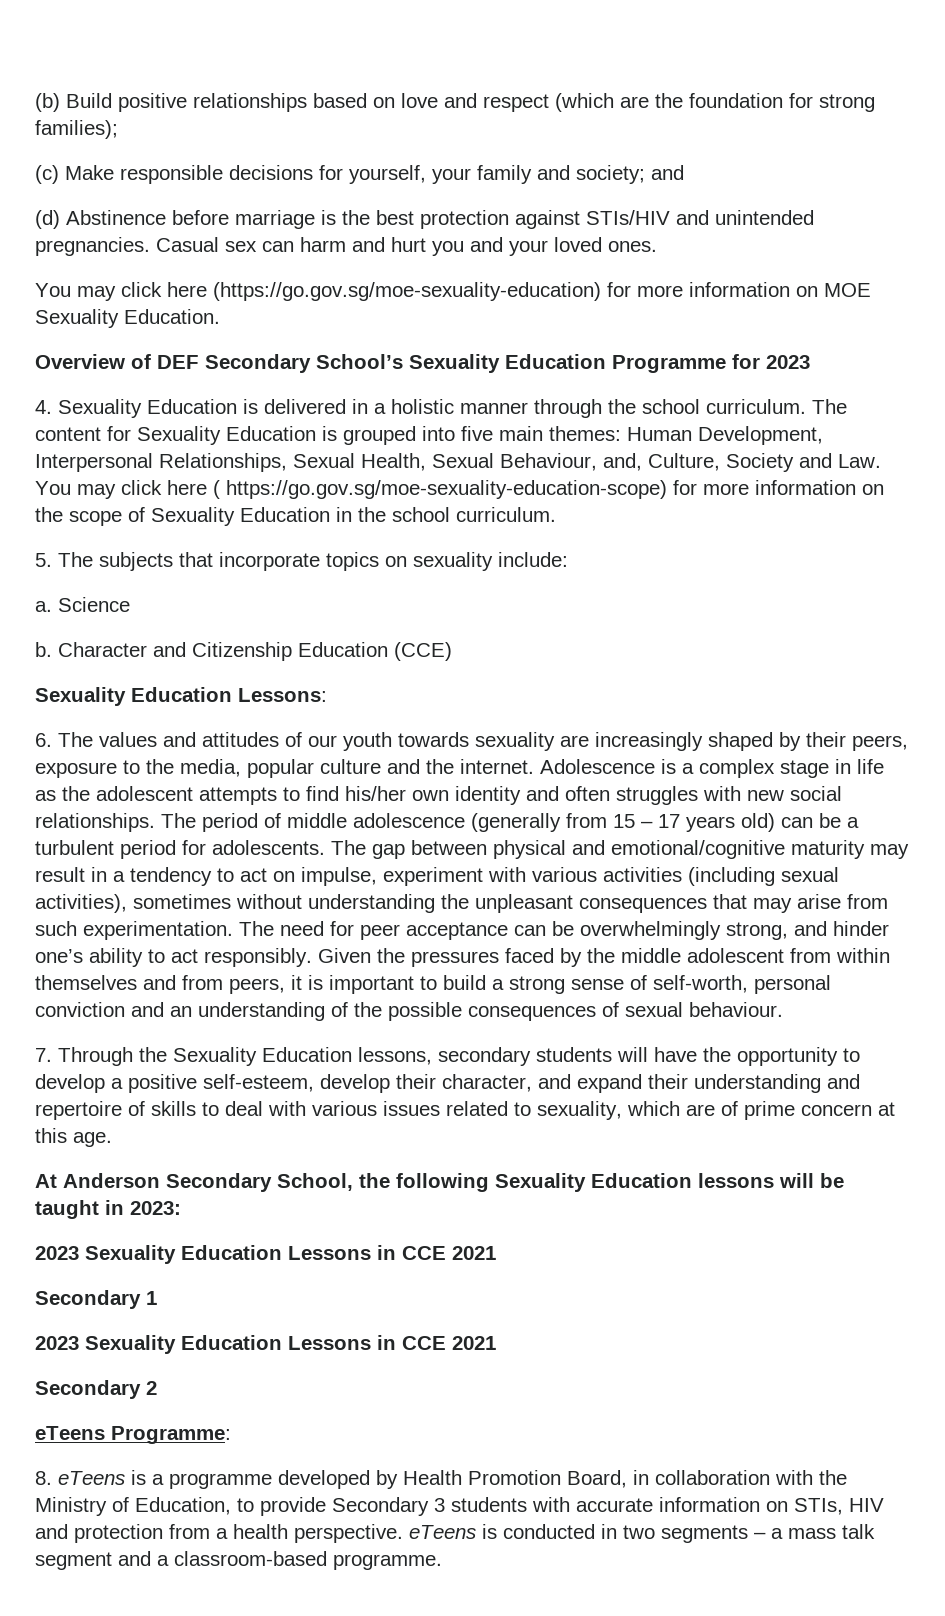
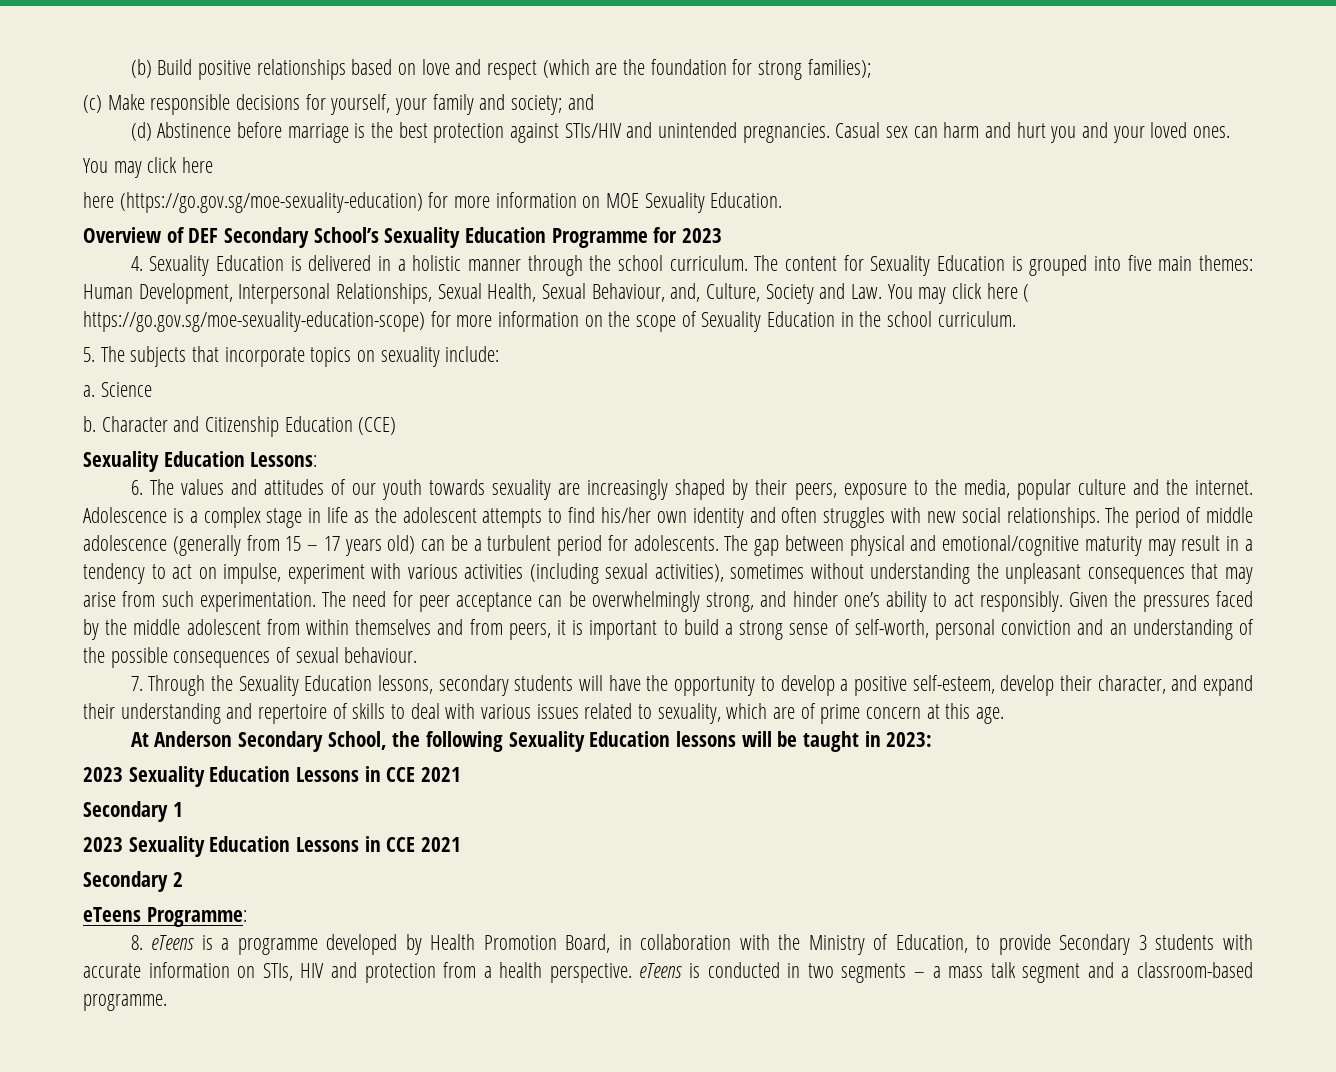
  Casual sex can harm and hurt you and your loved ones.
- You may click here (https://go.gov.sg/moe-sexuality-education) for more information on MOE Sexuality Education.
+ You may click here
+ here (https://go.gov.sg/moe-sexuality-education) for more information on MOE Sexuality Education.

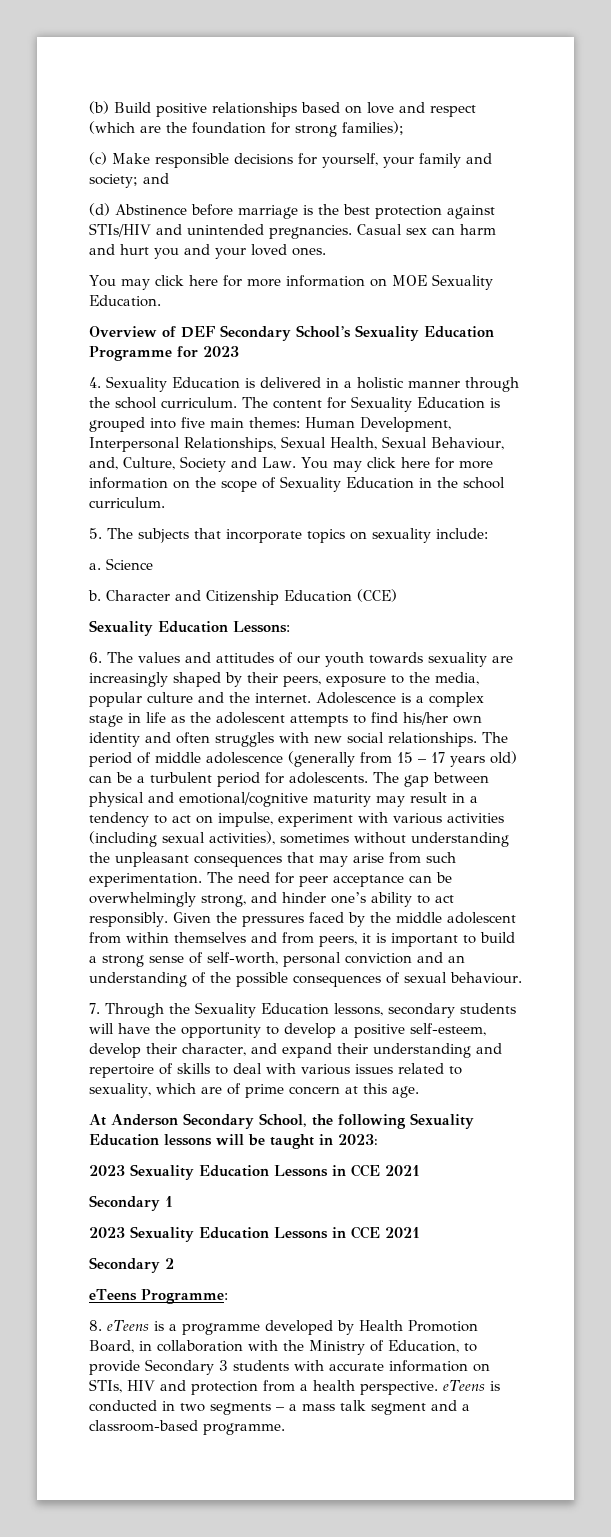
  Casual sex can harm and hurt you and your loved ones.
- You may click here
- here (https://go.gov.sg/moe-sexuality-education) for more information on MOE Sexuality Education.
+ You may click here for more information on MOE Sexuality Education.
- The content for Sexuality Education is grouped into five main themes: Human Development, Interpersonal Relationships, Sexual Health, Sexual Behaviour, and, Culture, Society and Law. You may click here ( https://go.gov.sg/moe-sexuality-education-scope) for more information on the scope of Sexuality Education in the school curriculum.
+ The content for Sexuality Education is grouped into five main themes: Human Development, Interpersonal Relationships, Sexual Health, Sexual Behaviour, and, Culture, Society and Law. You may click here for more information on the scope of Sexuality Education in the school curriculum.

